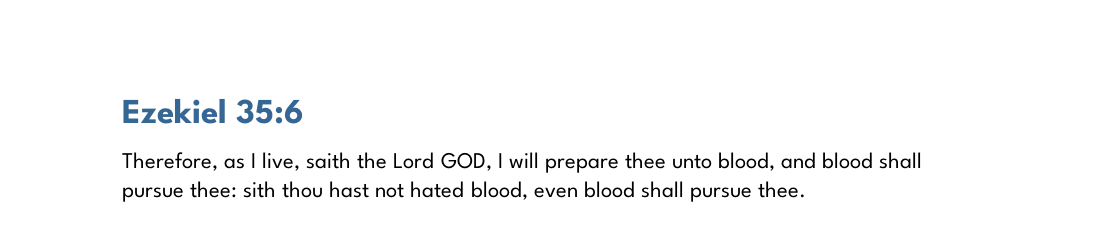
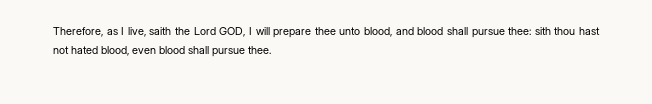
- Ezekiel 35:6

